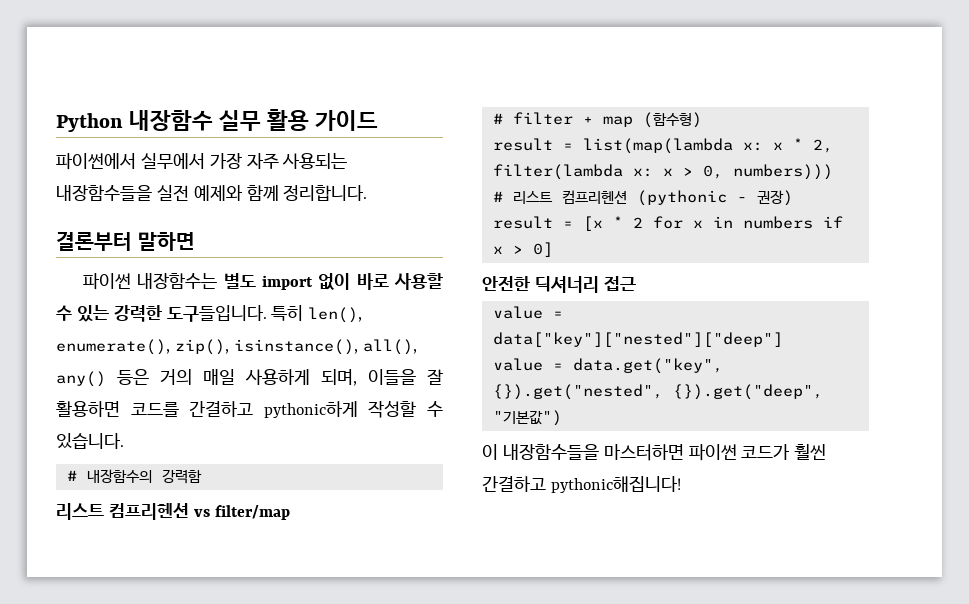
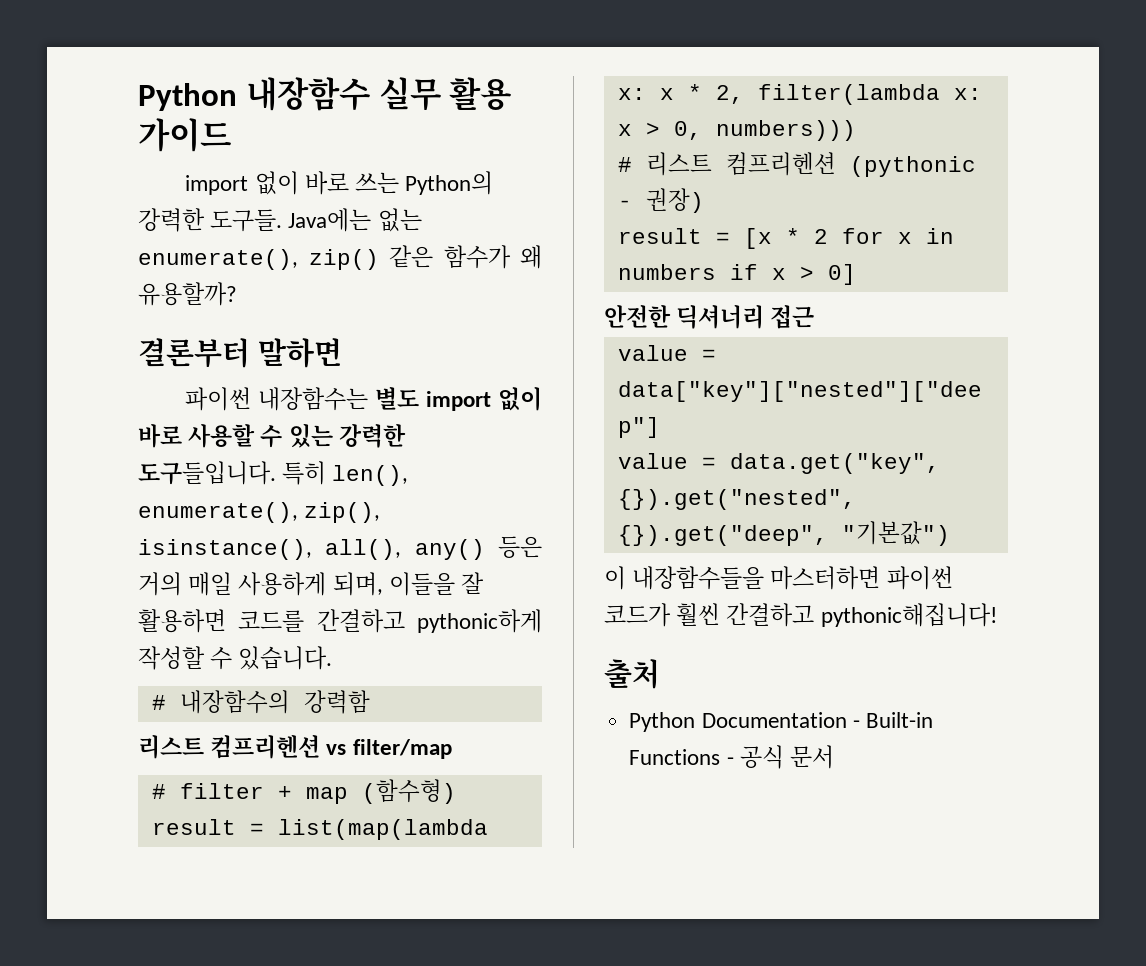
- 파이썬에서 실무에서 가장 자주 사용되는 내장함수들을 실전 예제와 함께 정리합니다.
+ import 없이 바로 쓰는 Python의 강력한 도구들. Java에는 없는 enumerate(), zip() 같은 함수가 왜 유용할까?
+ 출처
+ Python Documentation - Built-in Functions - 공식 문서

